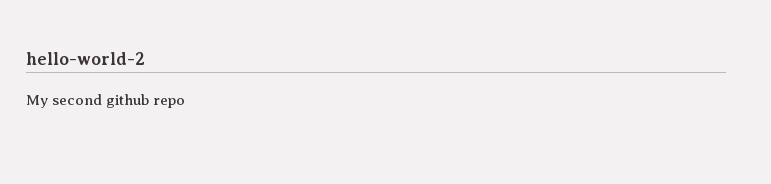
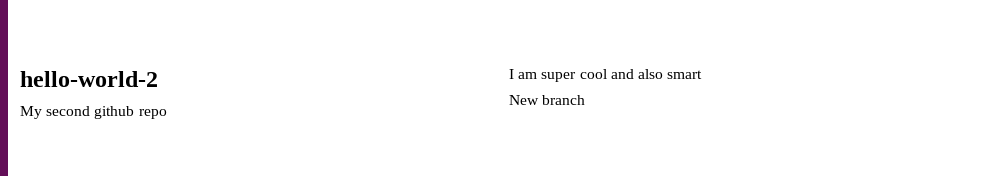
+ I am super cool and also smart
+ New branch

